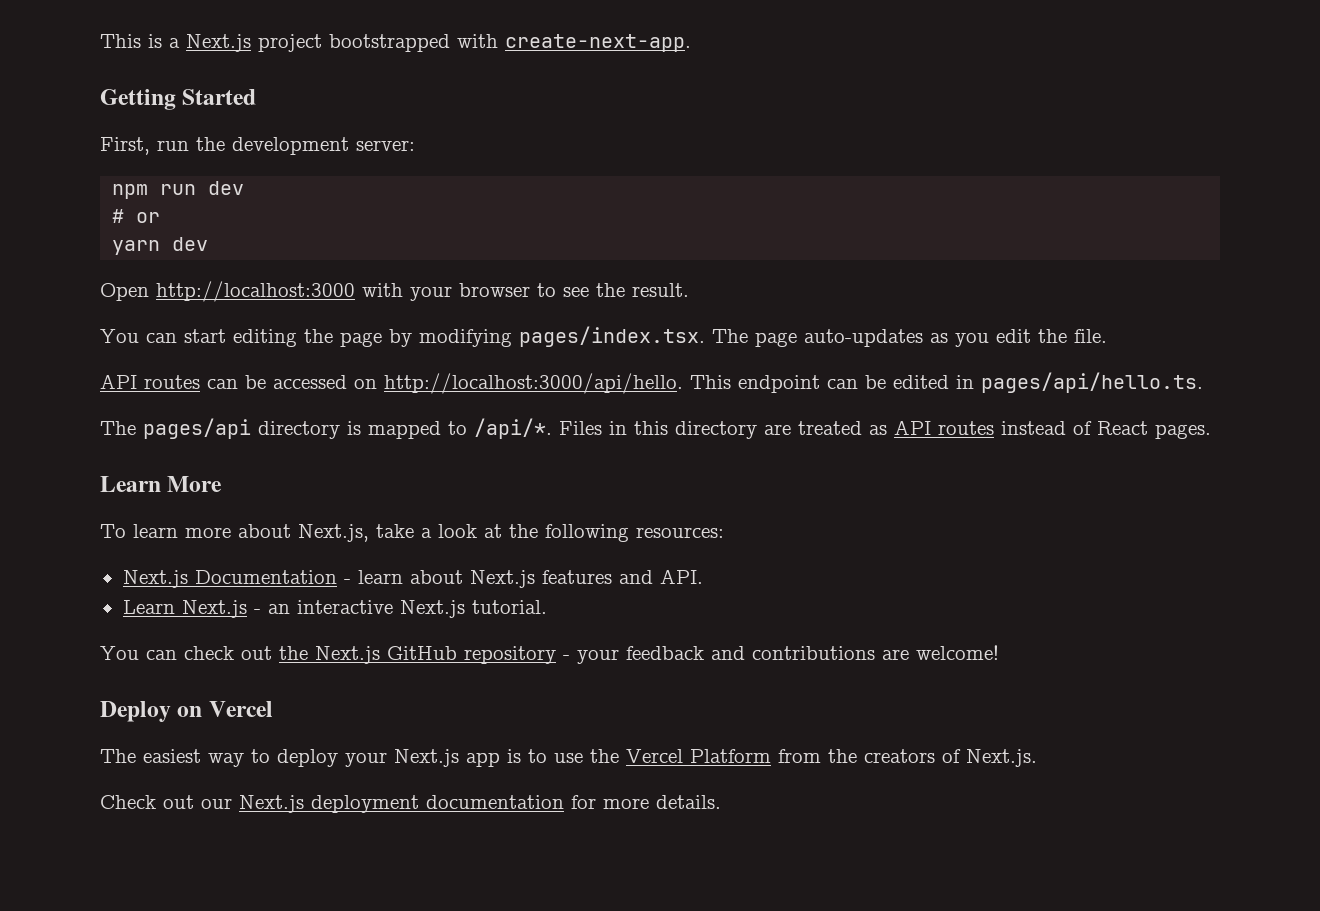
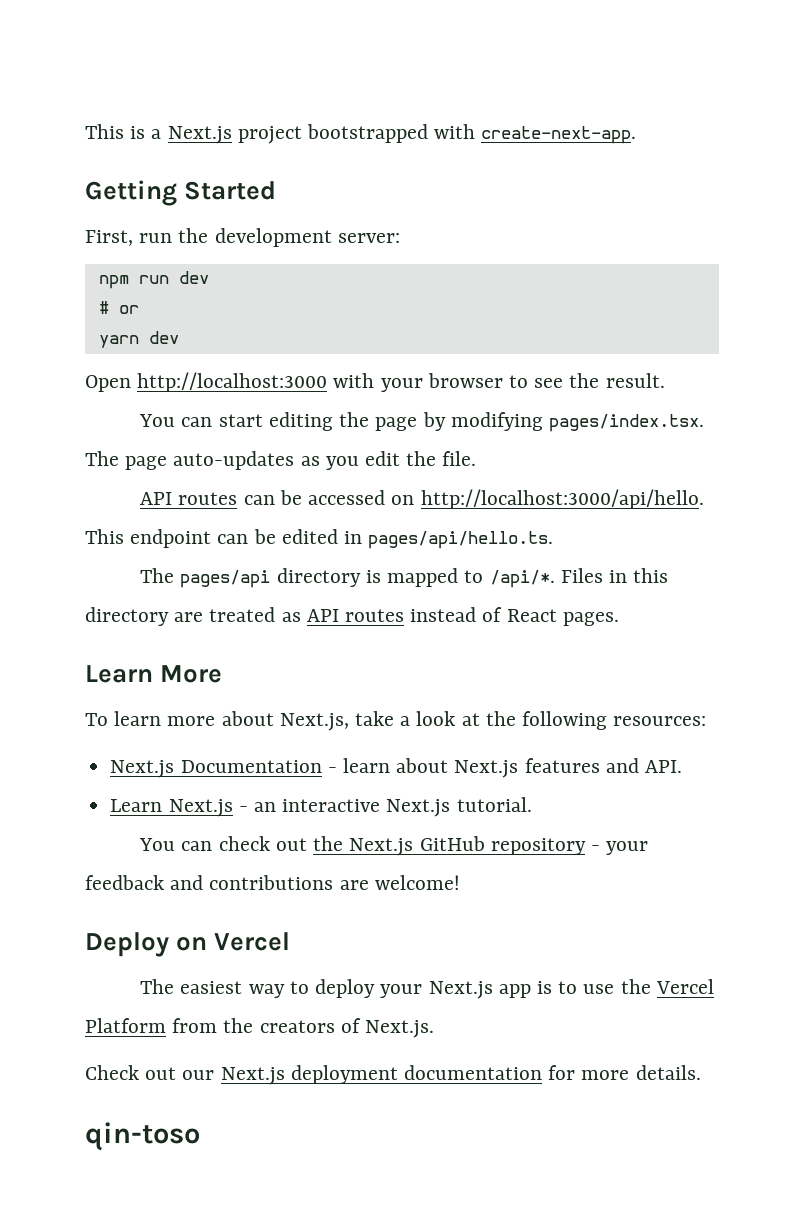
+ qin-toso

